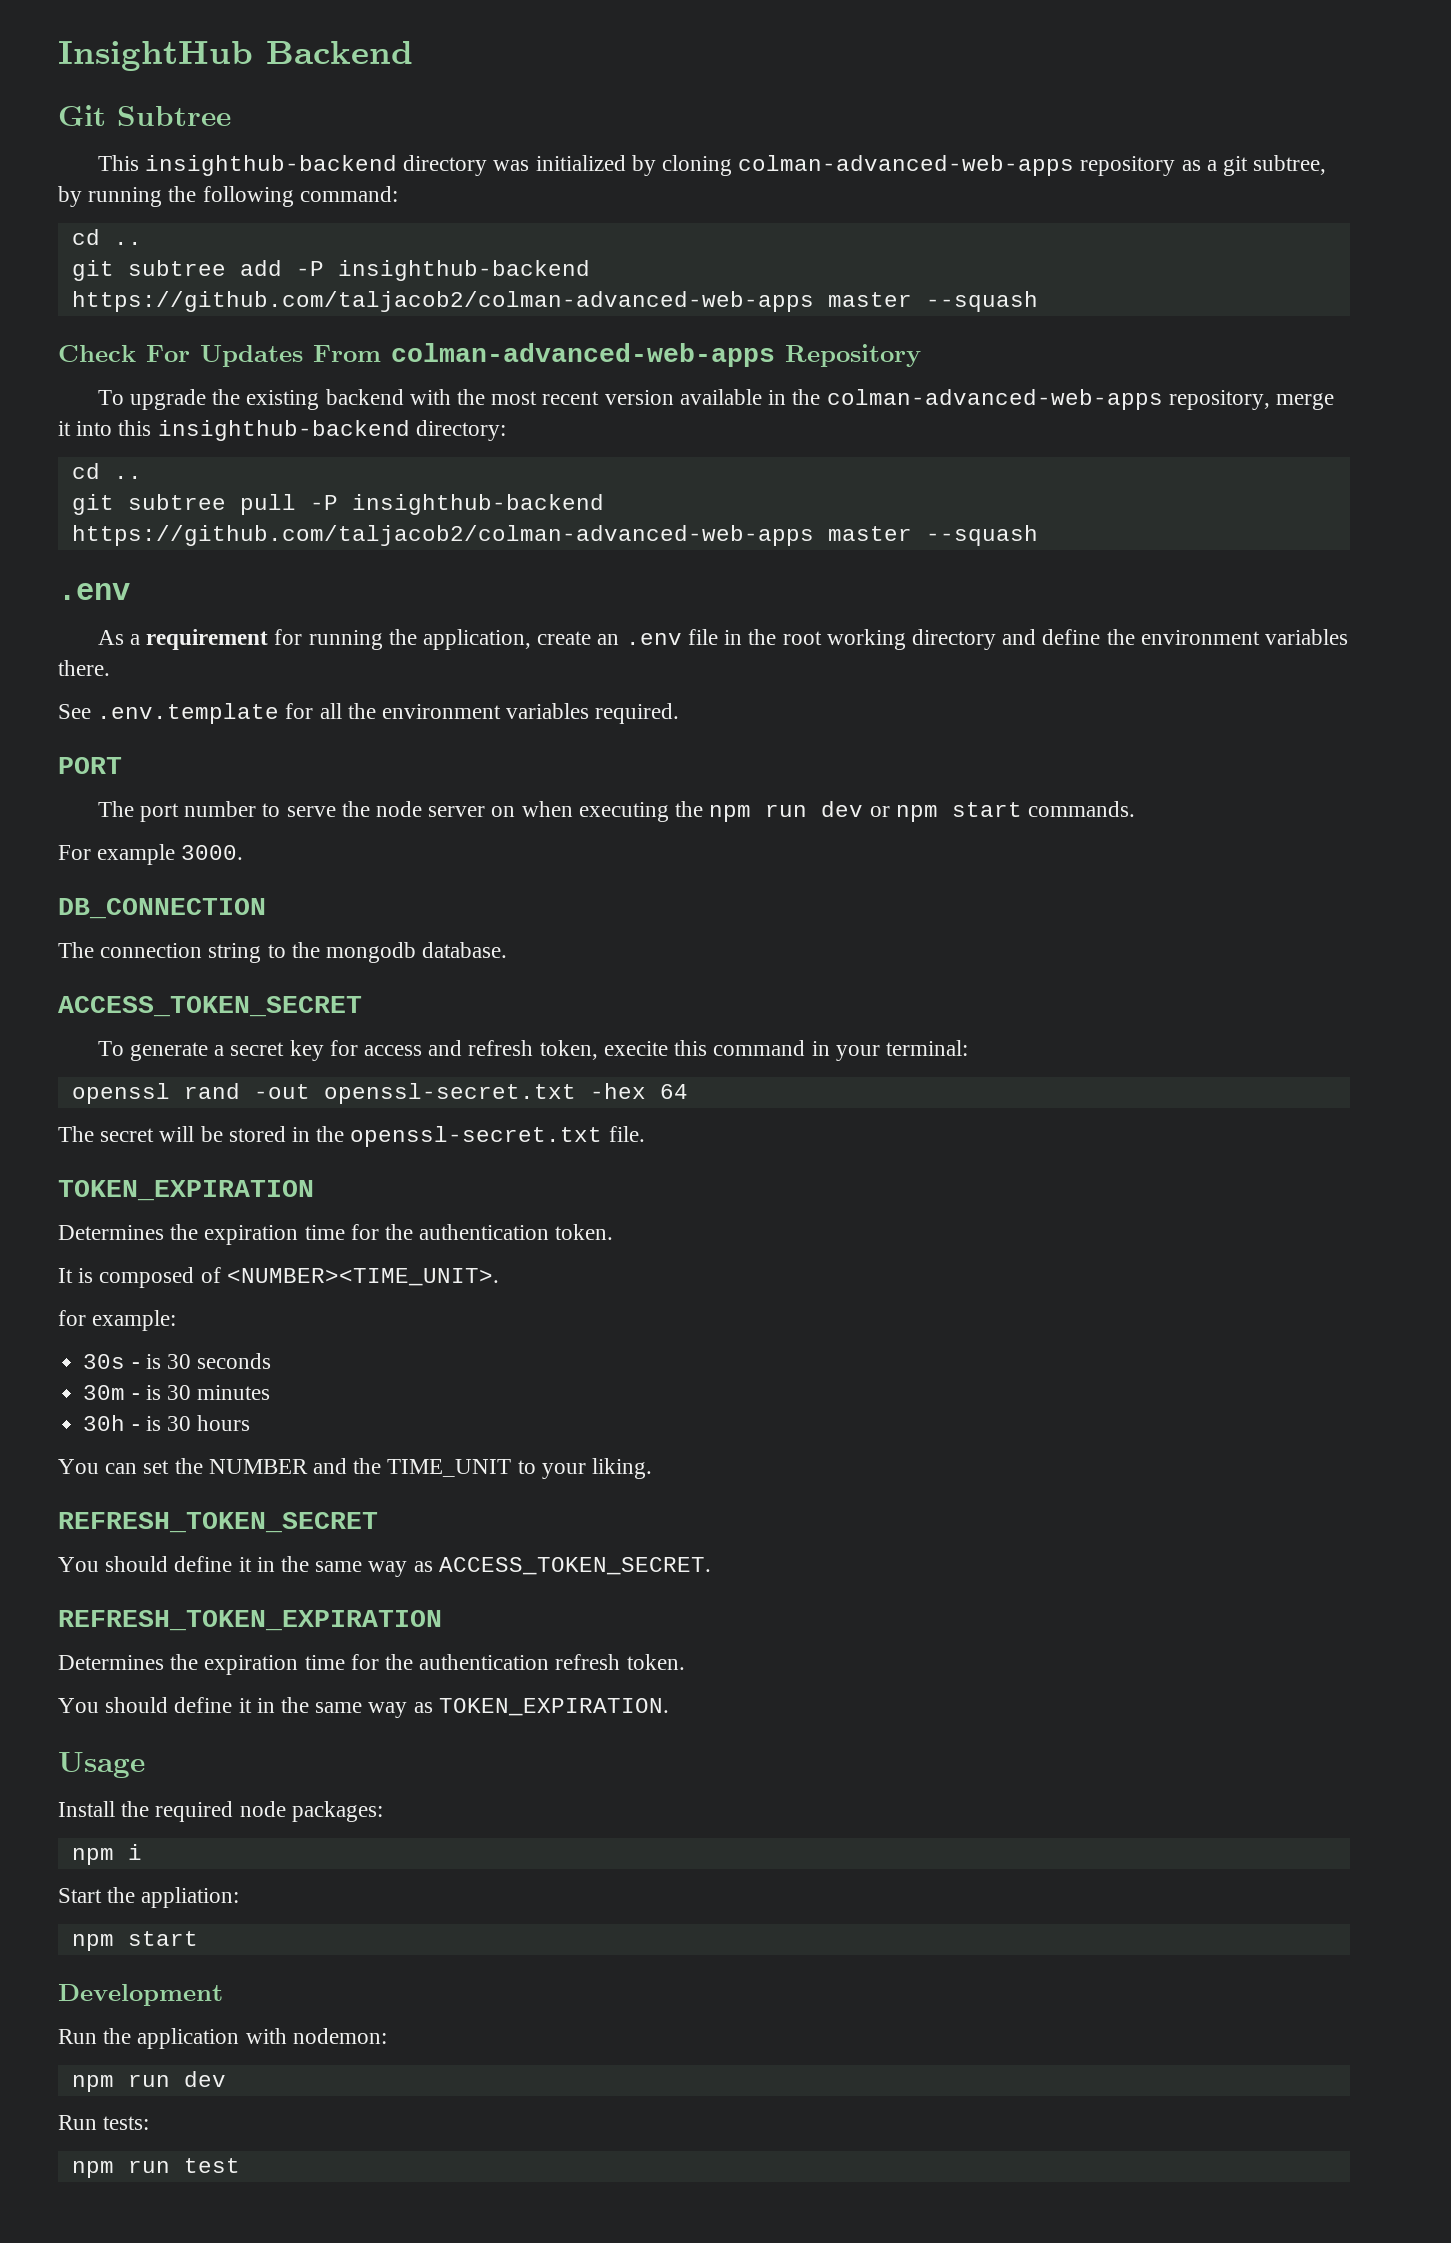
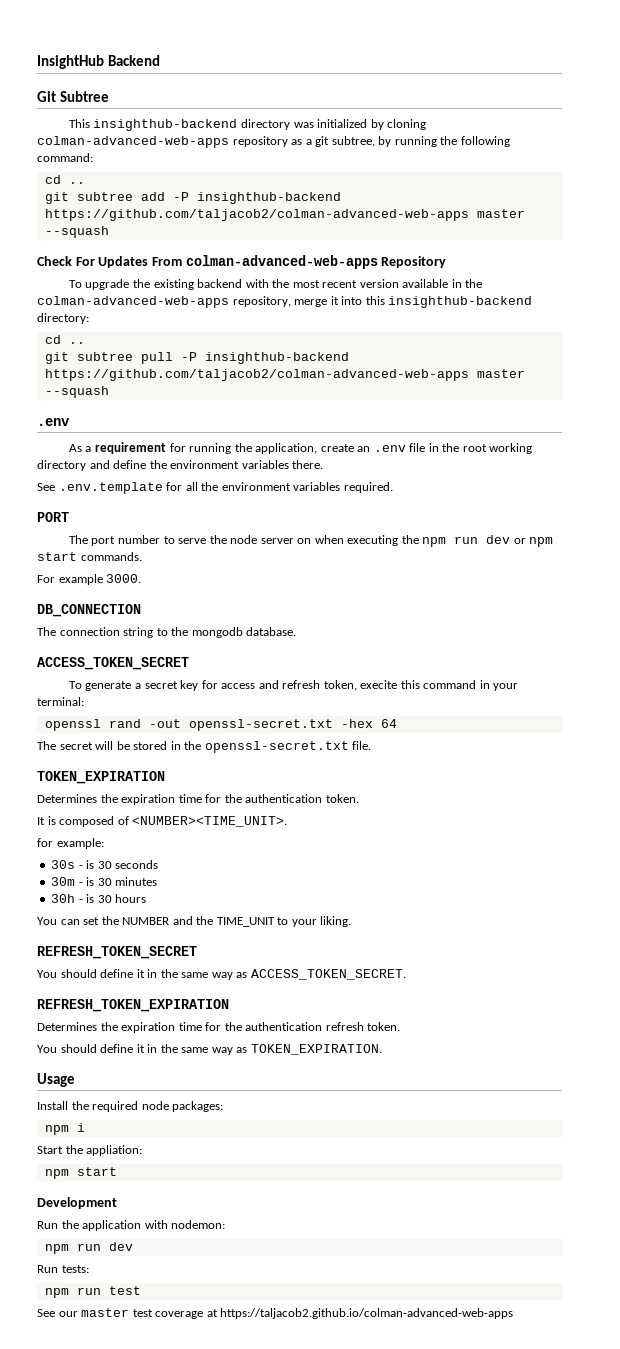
+ See our master test coverage at https://taljacob2.github.io/colman-advanced-web-apps

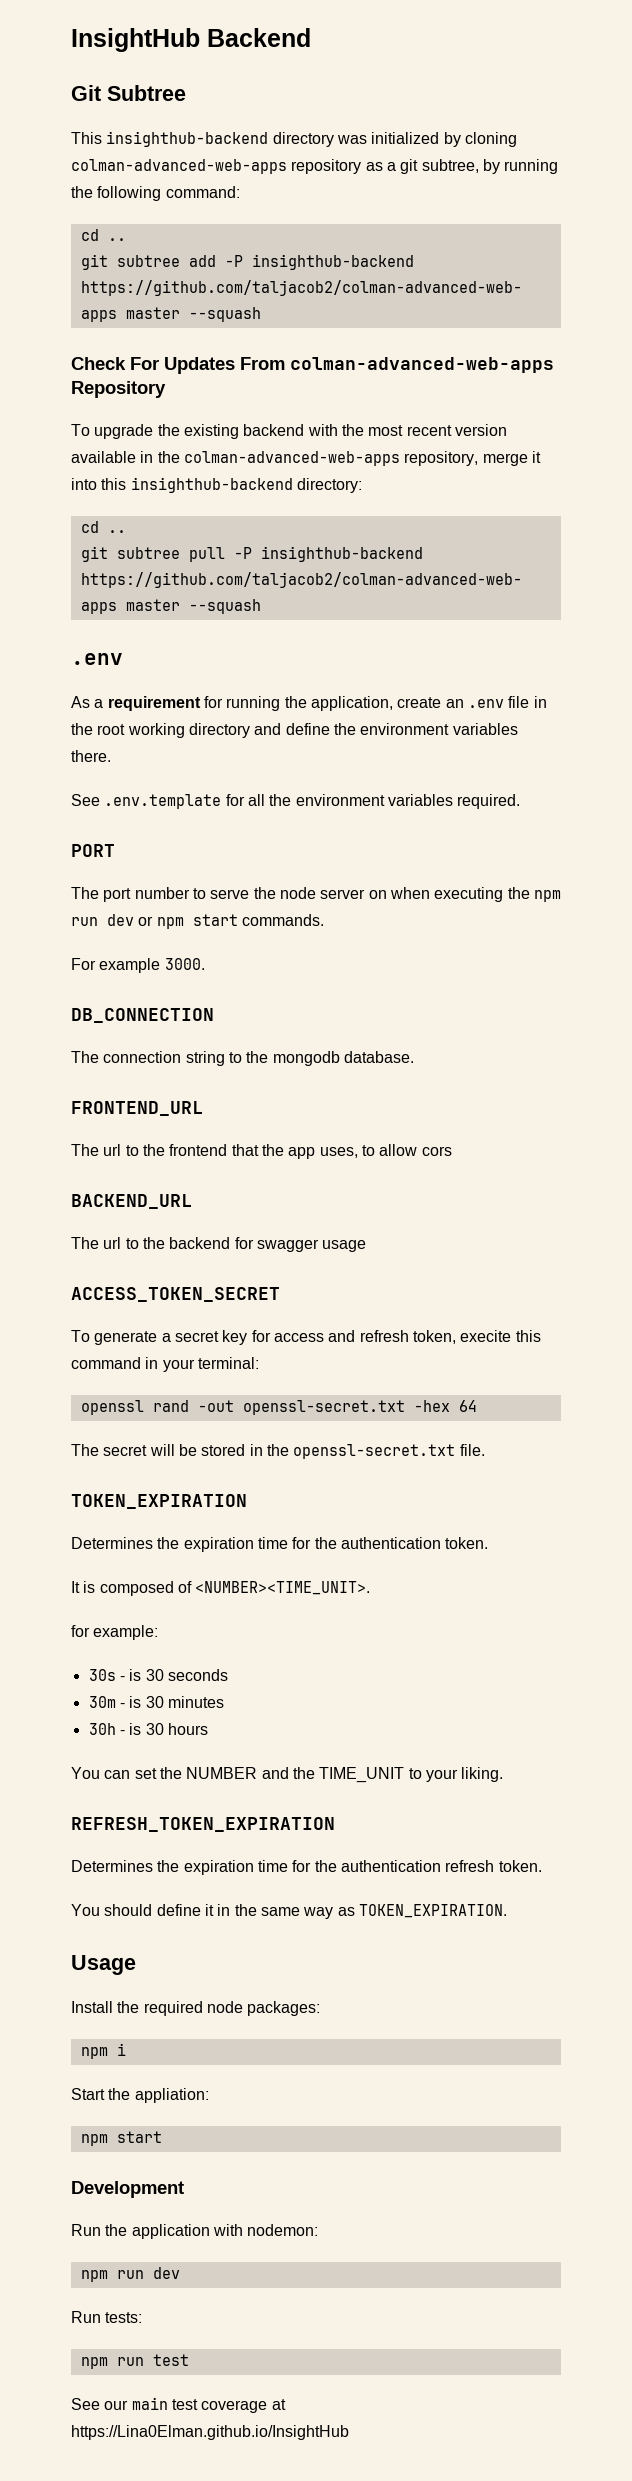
+ FRONTEND_URL
+ The url to the frontend that the app uses, to allow cors
+ BACKEND_URL
+ The url to the backend for swagger usage
- REFRESH_TOKEN_SECRET
- You should define it in the same way as ACCESS_TOKEN_SECRET.
- See our master test coverage at https://taljacob2.github.io/colman-advanced-web-apps
+ See our main test coverage at https://Lina0Elman.github.io/InsightHub

